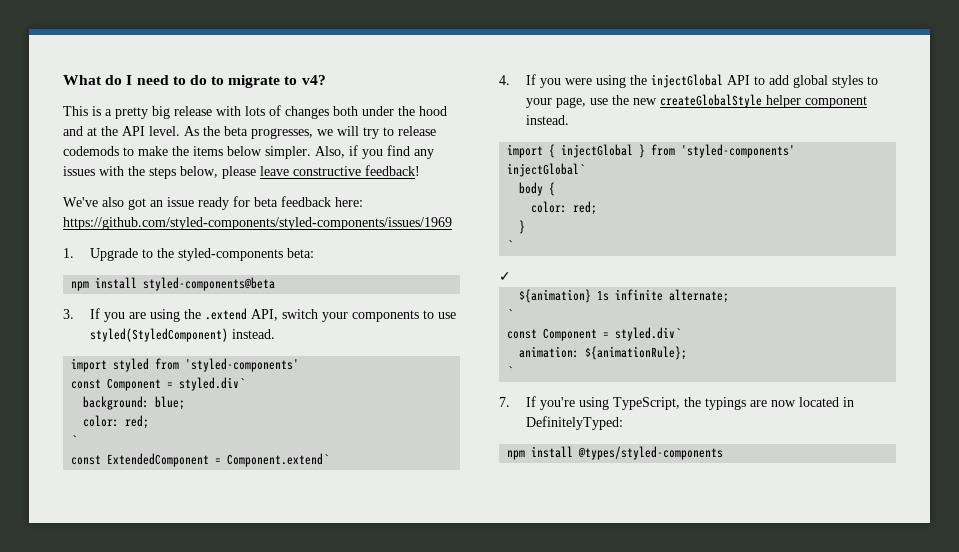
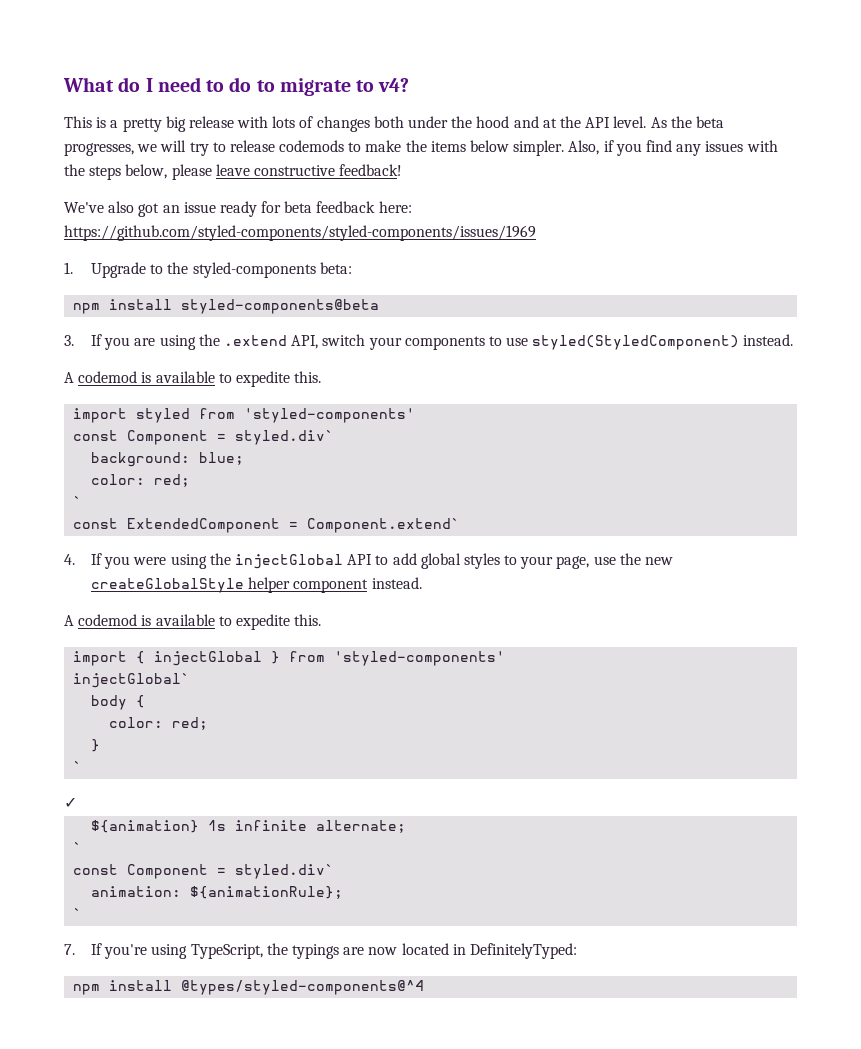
  3. If you are using the .extend API, switch your components to use styled(StyledComponent) instead.
+ A codemod is available to expedite this.
  4. If you were using the injectGlobal API to add global styles to your page, use the new createGlobalStyle helper component instead.
+ A codemod is available to expedite this.
- npm install @types/styled-components
+ npm install @types/styled-components@^4

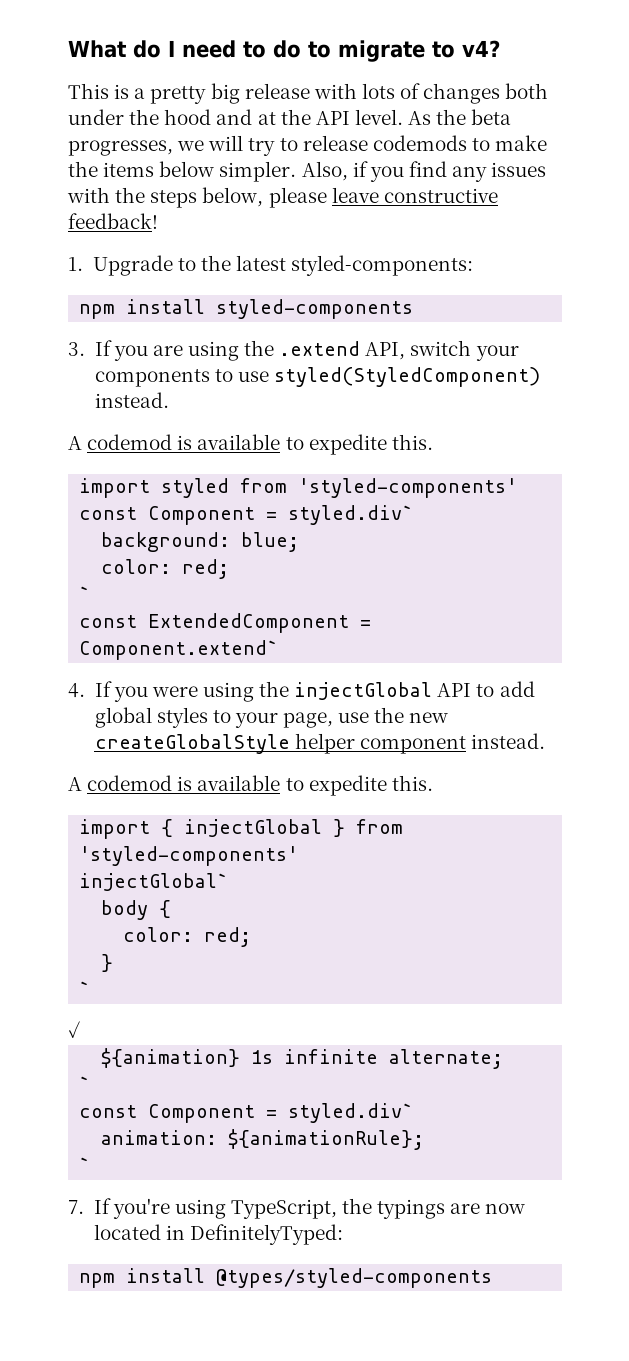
- We've also got an issue ready for beta feedback here: https://github.com/styled-components/styled-components/issues/1969
- 1. Upgrade to the styled-components beta:
- npm install styled-components@beta
+ 1. Upgrade to the latest styled-components:
+ npm install styled-components
- npm install @types/styled-components@^4
+ npm install @types/styled-components

